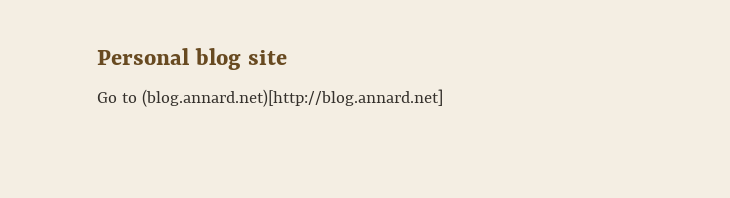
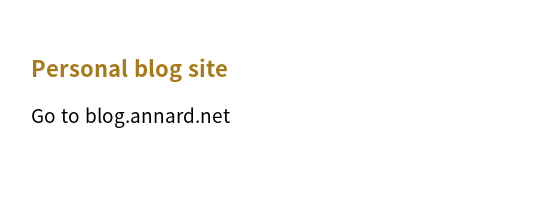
- Go to (blog.annard.net)[http://blog.annard.net]
+ Go to blog.annard.net

